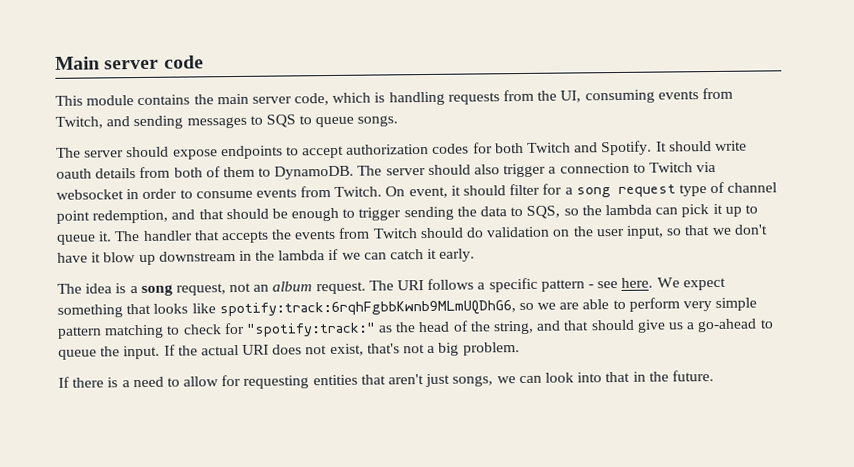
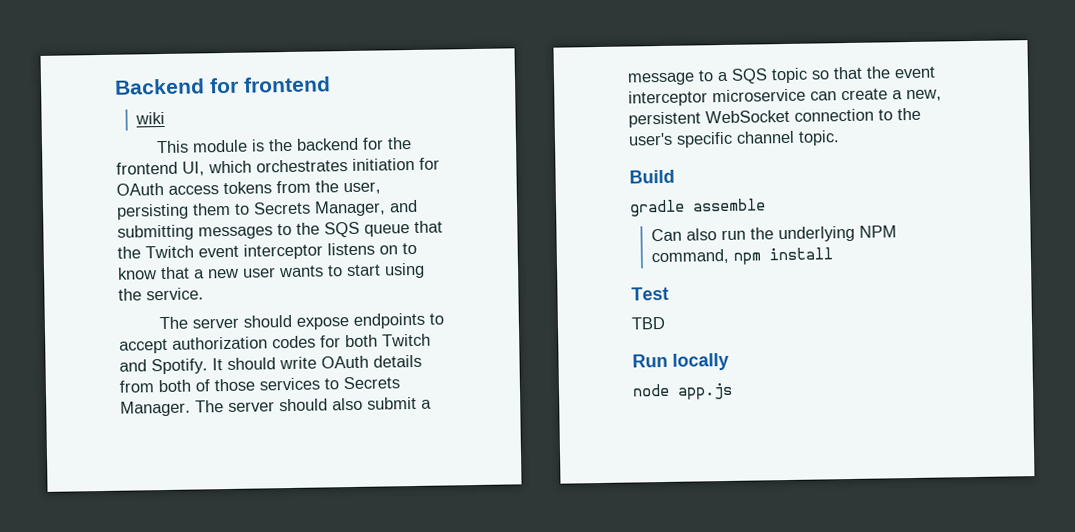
- Main server code
- This module contains the main server code, which is handling requests from the UI, consuming events from Twitch, and sending messages to SQS to queue songs.
+ Backend for frontend
+ wiki
+ This module is the backend for the frontend UI, which orchestrates initiation for OAuth access tokens from the user, persisting them to Secrets Manager, and submitting messages to the SQS queue that the Twitch event interceptor listens on to know that a new user wants to start using the service.
- It should write oauth details from both of them to DynamoDB. The server should also trigger a connection to Twitch via websocket in order to consume events from Twitch. On event, it should filter for a song request type of channel point redemption, and that should be enough to trigger sending the data to SQS, so the lambda can pick it up to queue it. The handler that accepts the events from Twitch should do validation on the user input, so that we don't have it blow up downstream in the lambda if we can catch it early.
- The idea is a song request, not an album request. The URI follows a specific pattern - see here. We expect something that looks like spotify:track:6rqhFgbbKwnb9MLmUQDhG6, so we are able to perform very simple pattern matching to check for "spotify:track:" as the head of the string, and that should give us a go-ahead to queue the input. If the actual URI does not exist, that's not a big problem.
- If there is a need to allow for requesting entities that aren't just songs, we can look into that in the future.
+ It should write OAuth details from both of those services to Secrets Manager. The server should also submit a message to a SQS topic so that the event interceptor microservice can create a new, persistent WebSocket connection to the user's specific channel topic.
+ Build
+ gradle assemble
+ Can also run the underlying NPM command, npm install
+ Test
+ TBD
+ Run locally
+ node app.js

